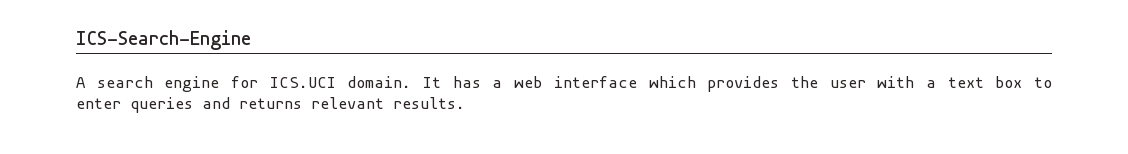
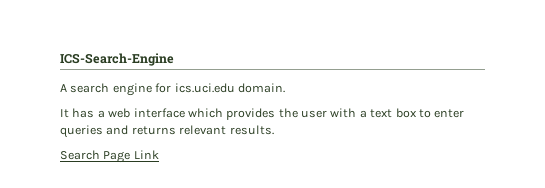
- A search engine for ICS.UCI domain. It has a web interface which provides the user with a text box to enter queries and returns relevant results.
+ A search engine for ics.uci.edu domain.
+ It has a web interface which provides the user with a text box to enter queries and returns relevant results.
+ Search Page Link

